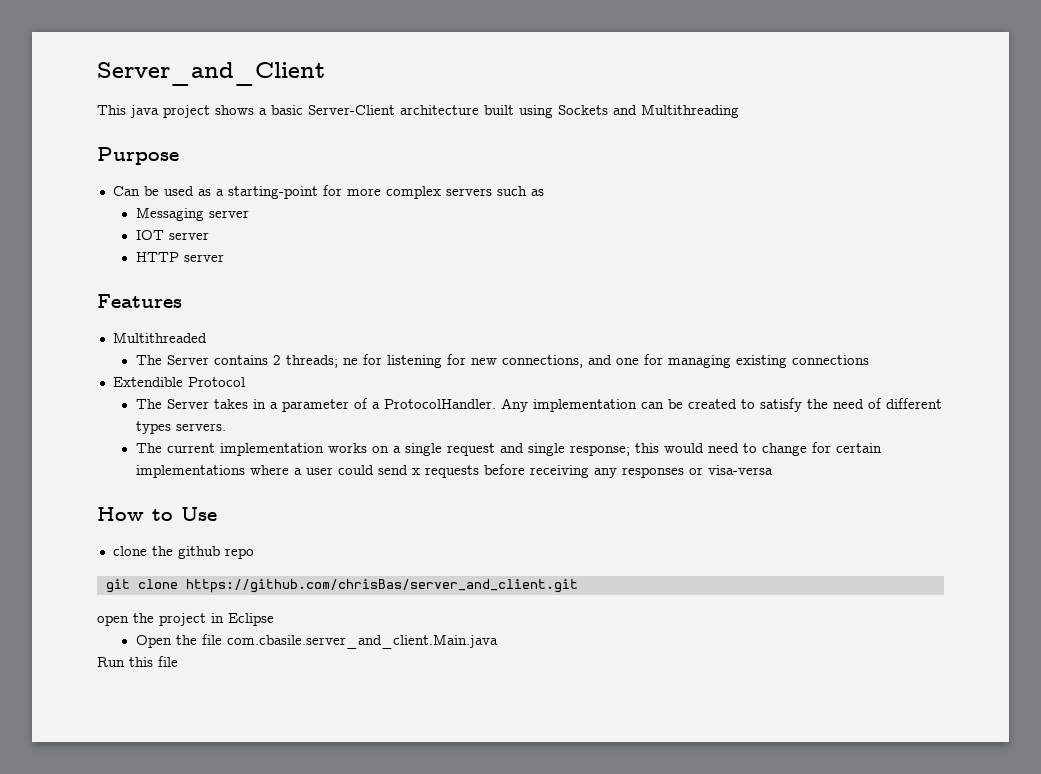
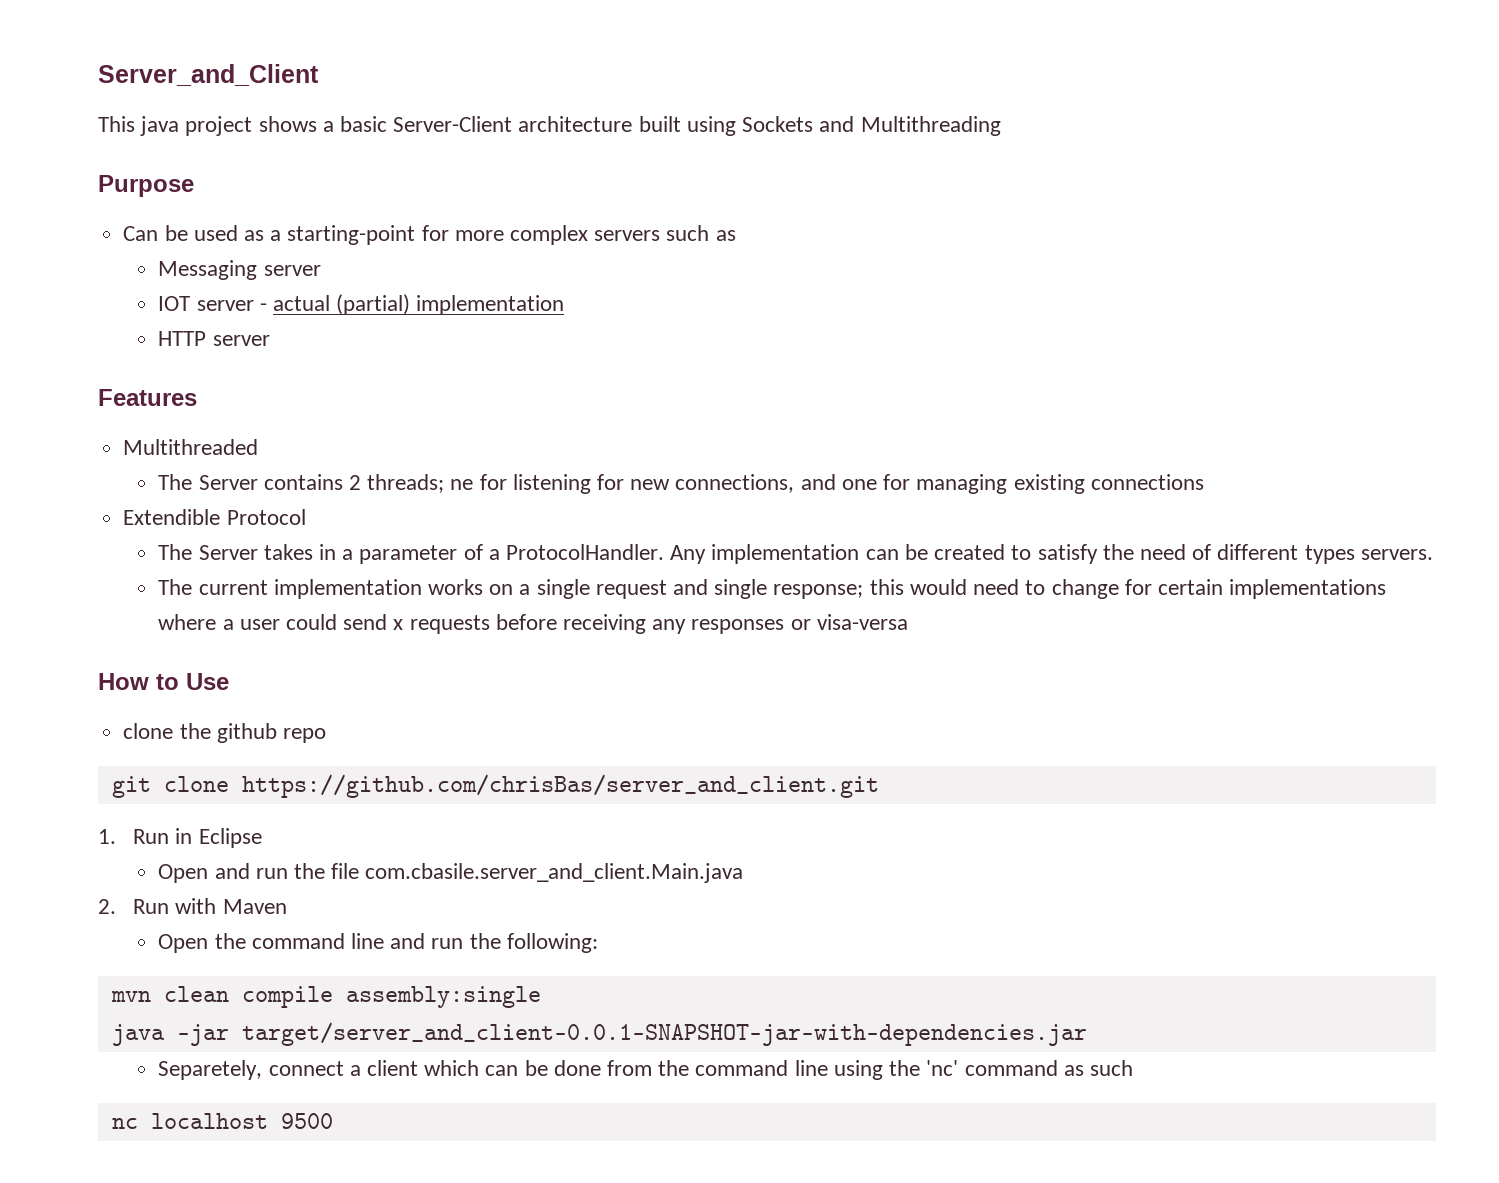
- IOT server
+ IOT server - actual (partial) implementation
- open the project in Eclipse
+ 1. Run in Eclipse
- Open the file com.cbasile.server_and_client.Main.java
+ Open and run the file com.cbasile.server_and_client.Main.java
- Run this file
+ 2. Run with Maven
+ Open the command line and run the following:
+ mvn clean compile assembly:single
+ java -jar target/server_and_client-0.0.1-SNAPSHOT-jar-with-dependencies.jar
+ Separetely, connect a client which can be done from the command line using the 'nc' command as such
+ nc localhost 9500

